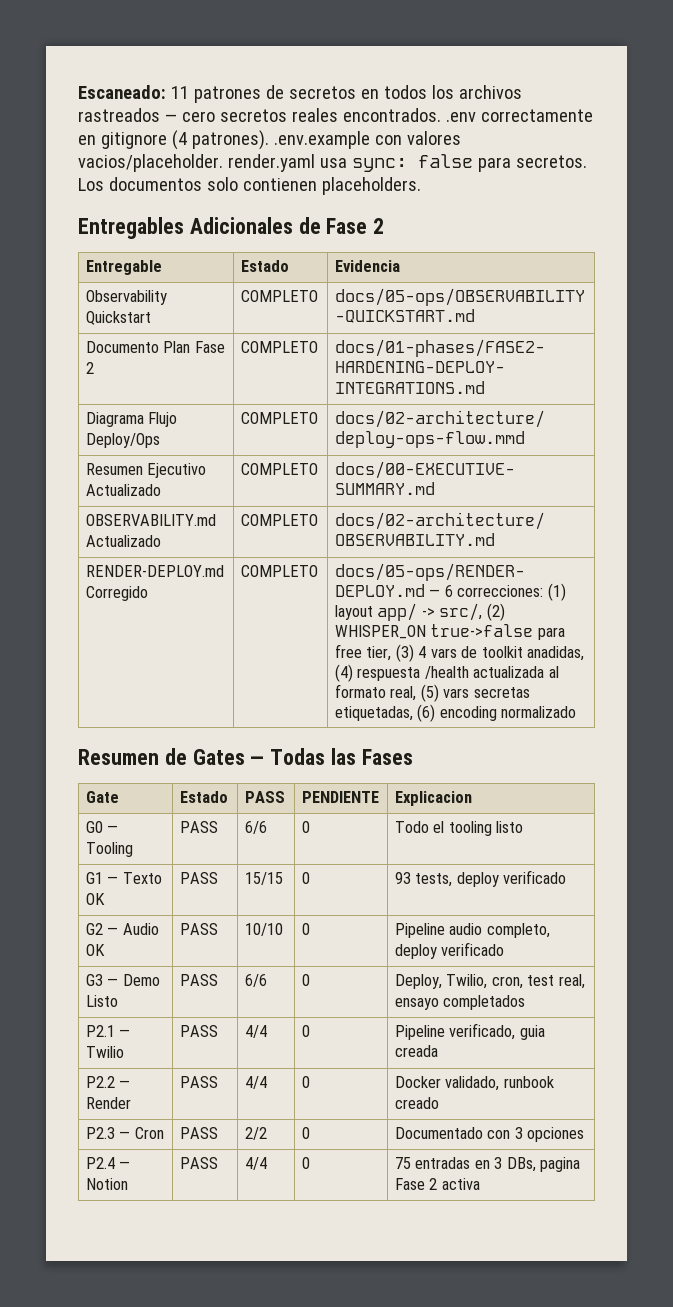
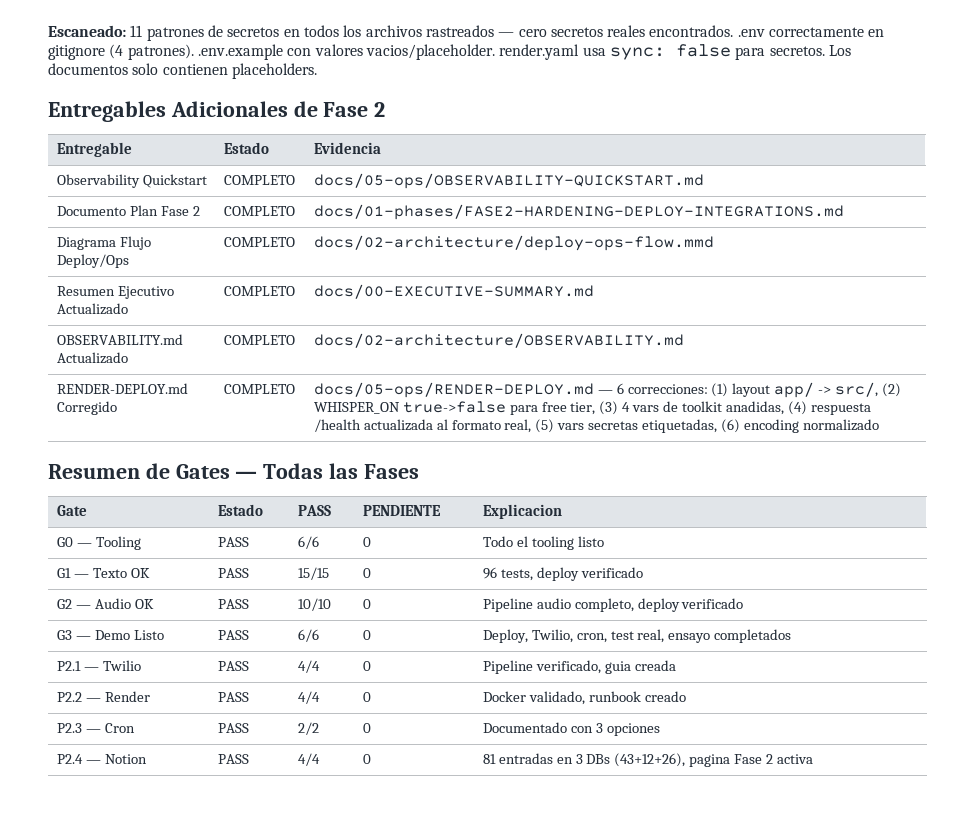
- G1 — Texto OK | PASS | 15/15 | 0 | 93 tests, deploy verificado
+ G1 — Texto OK | PASS | 15/15 | 0 | 96 tests, deploy verificado
- P2.4 — Notion | PASS | 4/4 | 0 | 75 entradas en 3 DBs, pagina Fase 2 activa
+ P2.4 — Notion | PASS | 4/4 | 0 | 81 entradas en 3 DBs (43+12+26), pagina Fase 2 activa

